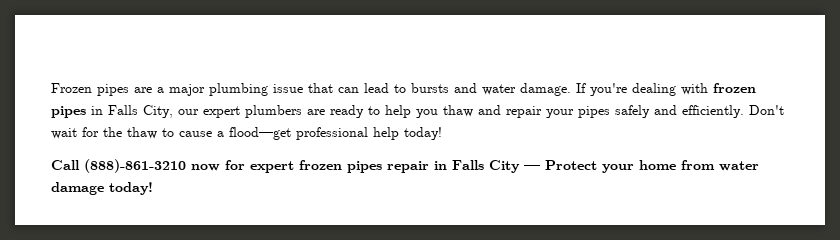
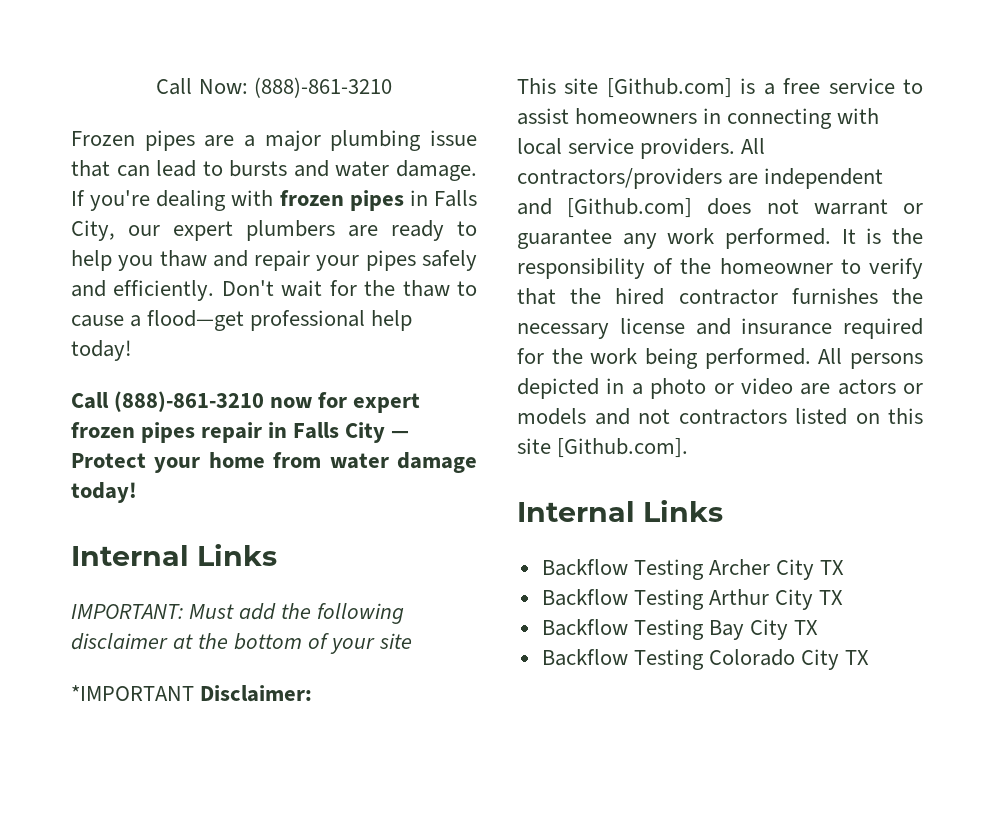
+ Call Now: (888)-861-3210
  Call (888)-861-3210 now for expert frozen pipes repair in Falls City — Protect your home from water damage today!
+ Internal Links
+ IMPORTANT: Must add the following disclaimer at the bottom of your site
+ *IMPORTANT Disclaimer:
+ This site [Github.com] is a free service to assist homeowners in connecting with local service providers. All contractors/providers are independent and [Github.com] does not warrant or guarantee any work performed. It is the responsibility of the homeowner to verify that the hired contractor furnishes the necessary license and insurance required for the work being performed. All persons depicted in a photo or video are actors or models and not contractors listed on this site [Github.com].
+ Internal Links
+ Backflow Testing Archer City TX
+ Backflow Testing Arthur City TX
+ Backflow Testing Bay City TX
+ Backflow Testing Colorado City TX

